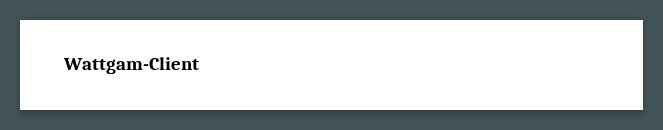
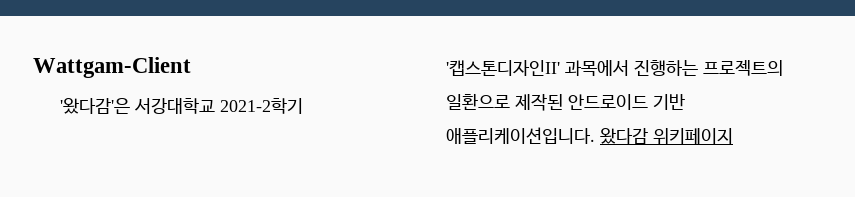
+ '왔다감'은 서강대학교 2021-2학기 '캡스톤디자인II' 과목에서 진행하는 프로젝트의 일환으로 제작된 안드로이드 기반 애플리케이션입니다. 왔다감 위키페이지

